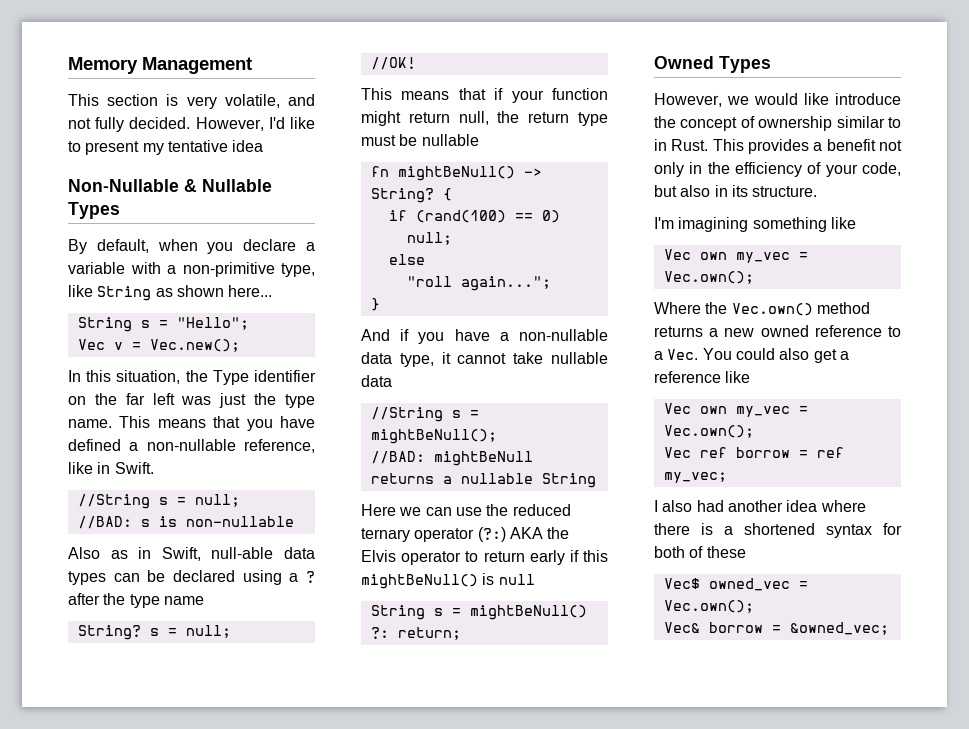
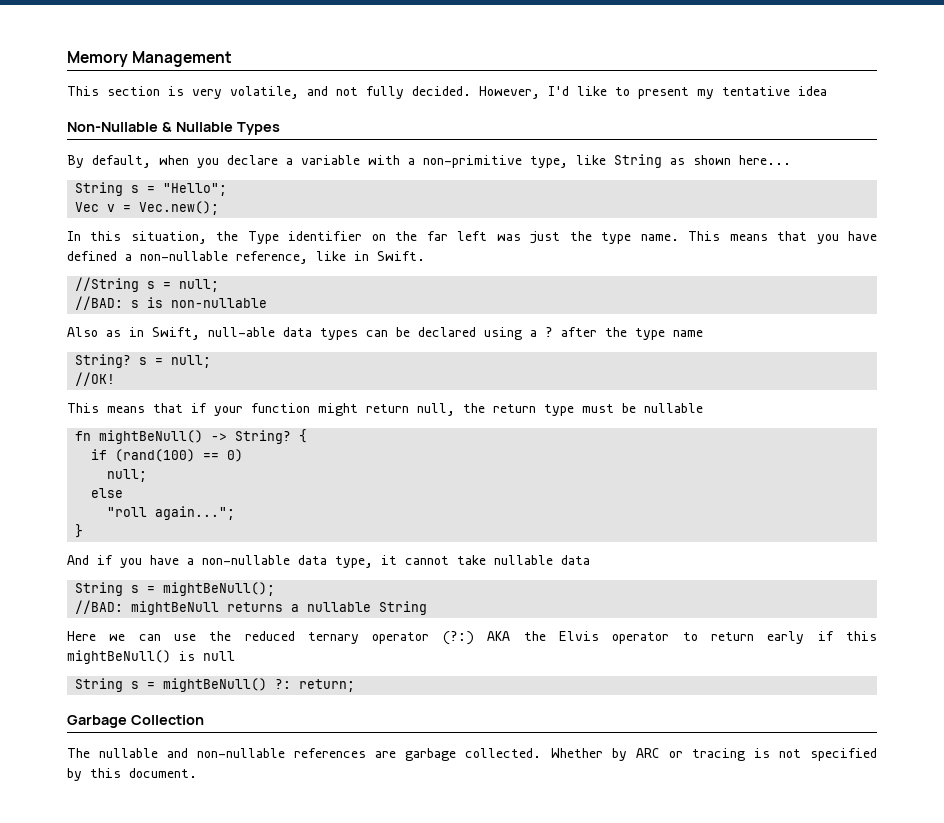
- //String s = mightBeNull();
+ String s = mightBeNull();
- Owned Types
- However, we would like introduce the concept of ownership similar to in Rust. This provides a benefit not only in the efficiency of your code, but also in its structure.
- I'm imagining something like
- Vec own my_vec = Vec.own();
- Where the Vec.own() method returns a new owned reference to a Vec. You could also get a reference like
- Vec own my_vec = Vec.own();
- Vec ref borrow = ref my_vec;
- I also had another idea where there is a shortened syntax for both of these
- Vec$ owned_vec = Vec.own();
- Vec& borrow = &owned_vec;
+ Garbage Collection
+ The nullable and non-nullable references are garbage collected. Whether by ARC or tracing is not specified by this document.

